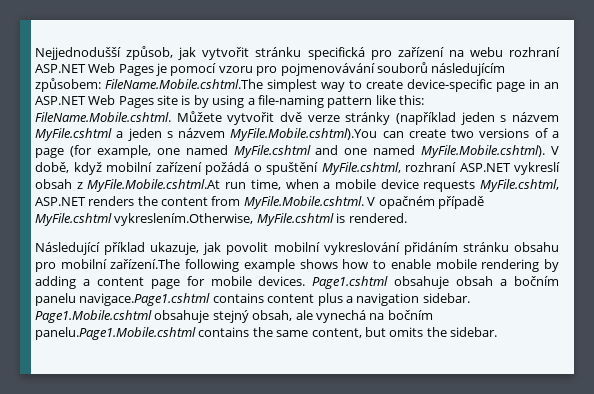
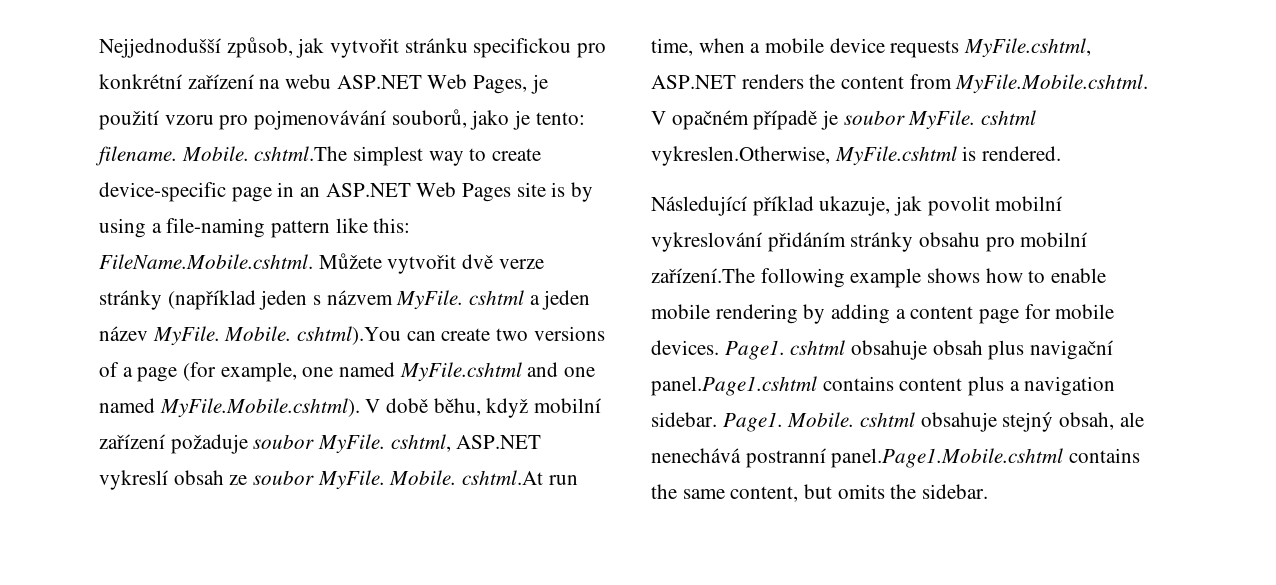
- Nejjednodušší způsob, jak vytvořit stránku specifická pro zařízení na webu rozhraní ASP.NET Web Pages je pomocí vzoru pro pojmenovávání souborů následujícím způsobem: FileName.Mobile.cshtml.The simplest way to create device-specific page in an ASP.NET Web Pages site is by using a file-naming pattern like this:
+ Nejjednodušší způsob, jak vytvořit stránku specifickou pro konkrétní zařízení na webu ASP.NET Web Pages, je použití vzoru pro pojmenovávání souborů, jako je tento: filename. Mobile. cshtml.The simplest way to create device-specific page in an ASP.NET Web Pages site is by using a file-naming pattern like this:
- FileName.Mobile.cshtml. Můžete vytvořit dvě verze stránky (například jeden s názvem MyFile.cshtml a jeden s názvem MyFile.Mobile.cshtml).You can create two versions of a page (for example, one named MyFile.cshtml and one named MyFile.Mobile.cshtml). V době, když mobilní zařízení požádá o spuštění MyFile.cshtml, rozhraní ASP.NET vykreslí obsah z MyFile.Mobile.cshtml.At run time, when a mobile device requests MyFile.cshtml, ASP.NET renders the content from MyFile.Mobile.cshtml. V opačném případě MyFile.cshtml vykreslením.Otherwise, MyFile.cshtml is rendered.
+ FileName.Mobile.cshtml. Můžete vytvořit dvě verze stránky (například jeden s názvem MyFile. cshtml a jeden název MyFile. Mobile. cshtml).You can create two versions of a page (for example, one named MyFile.cshtml and one named MyFile.Mobile.cshtml). V době běhu, když mobilní zařízení požaduje soubor MyFile. cshtml, ASP.NET vykreslí obsah ze soubor MyFile. Mobile. cshtml.At run time, when a mobile device requests MyFile.cshtml, ASP.NET renders the content from MyFile.Mobile.cshtml. V opačném případě je soubor MyFile. cshtml vykreslen.Otherwise, MyFile.cshtml is rendered.
- Následující příklad ukazuje, jak povolit mobilní vykreslování přidáním stránku obsahu pro mobilní zařízení.The following example shows how to enable mobile rendering by adding a content page for mobile devices.
+ Následující příklad ukazuje, jak povolit mobilní vykreslování přidáním stránky obsahu pro mobilní zařízení.The following example shows how to enable mobile rendering by adding a content page for mobile devices.
- Page1.cshtml obsahuje obsah a bočním panelu navigace.Page1.cshtml contains content plus a navigation sidebar.
+ Page1. cshtml obsahuje obsah plus navigační panel.Page1.cshtml contains content plus a navigation sidebar.
- Page1.Mobile.cshtml obsahuje stejný obsah, ale vynechá na bočním panelu.Page1.Mobile.cshtml contains the same content, but omits the sidebar.
+ Page1. Mobile. cshtml obsahuje stejný obsah, ale nenechává postranní panel.Page1.Mobile.cshtml contains the same content, but omits the sidebar.

